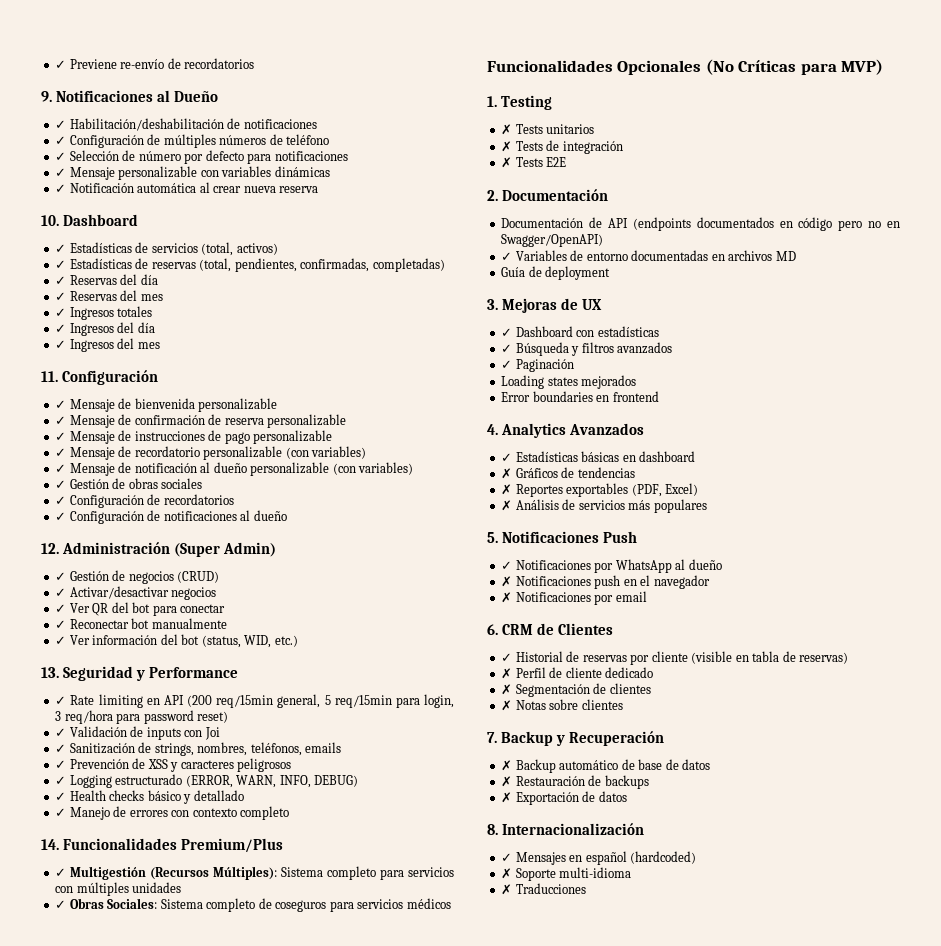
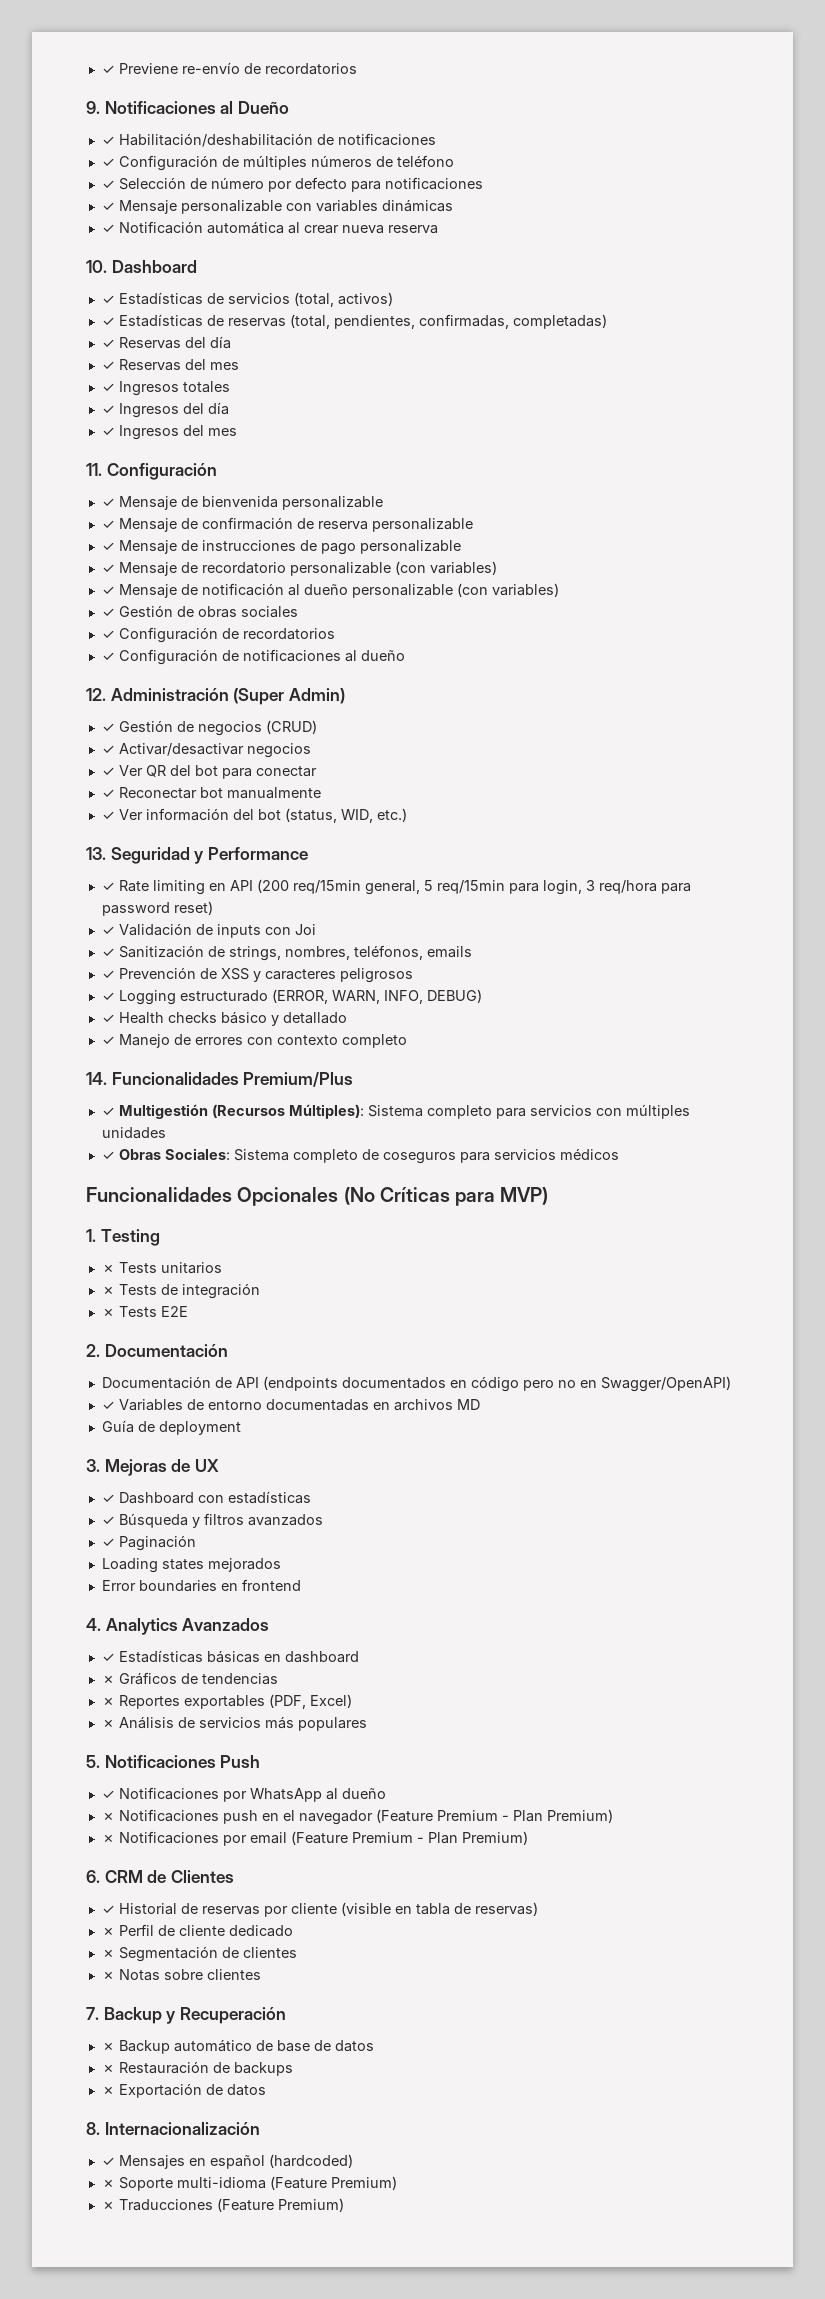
- ✗ Notificaciones push en el navegador
+ ✗ Notificaciones push en el navegador (Feature Premium - Plan Premium)
- ✗ Notificaciones por email
+ ✗ Notificaciones por email (Feature Premium - Plan Premium)
- ✗ Soporte multi-idioma
+ ✗ Soporte multi-idioma (Feature Premium)
- ✗ Traducciones
+ ✗ Traducciones (Feature Premium)

